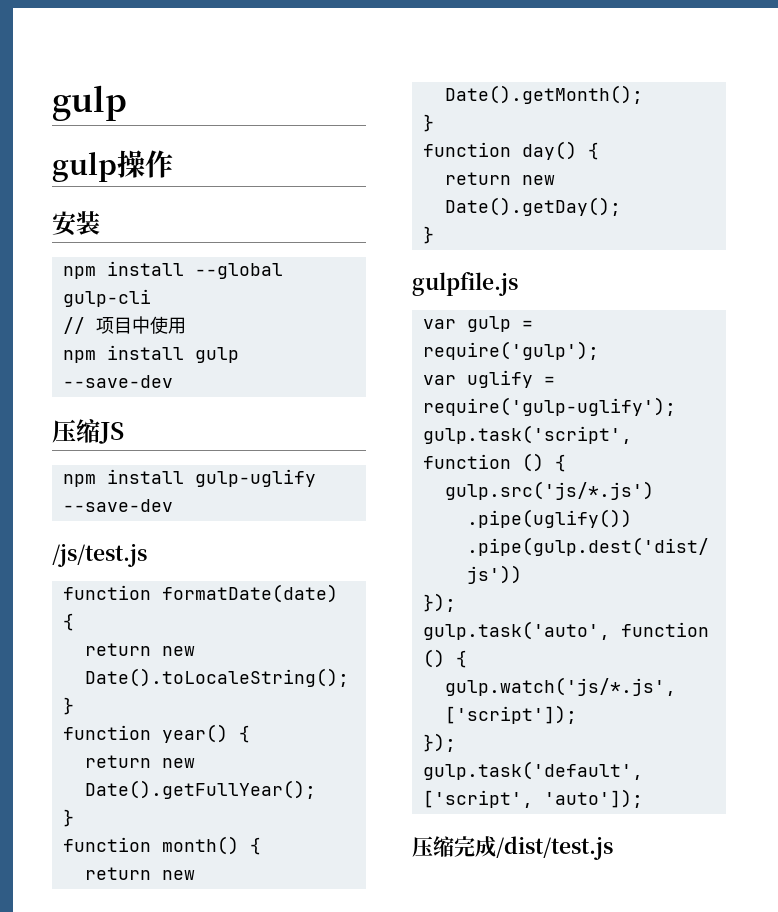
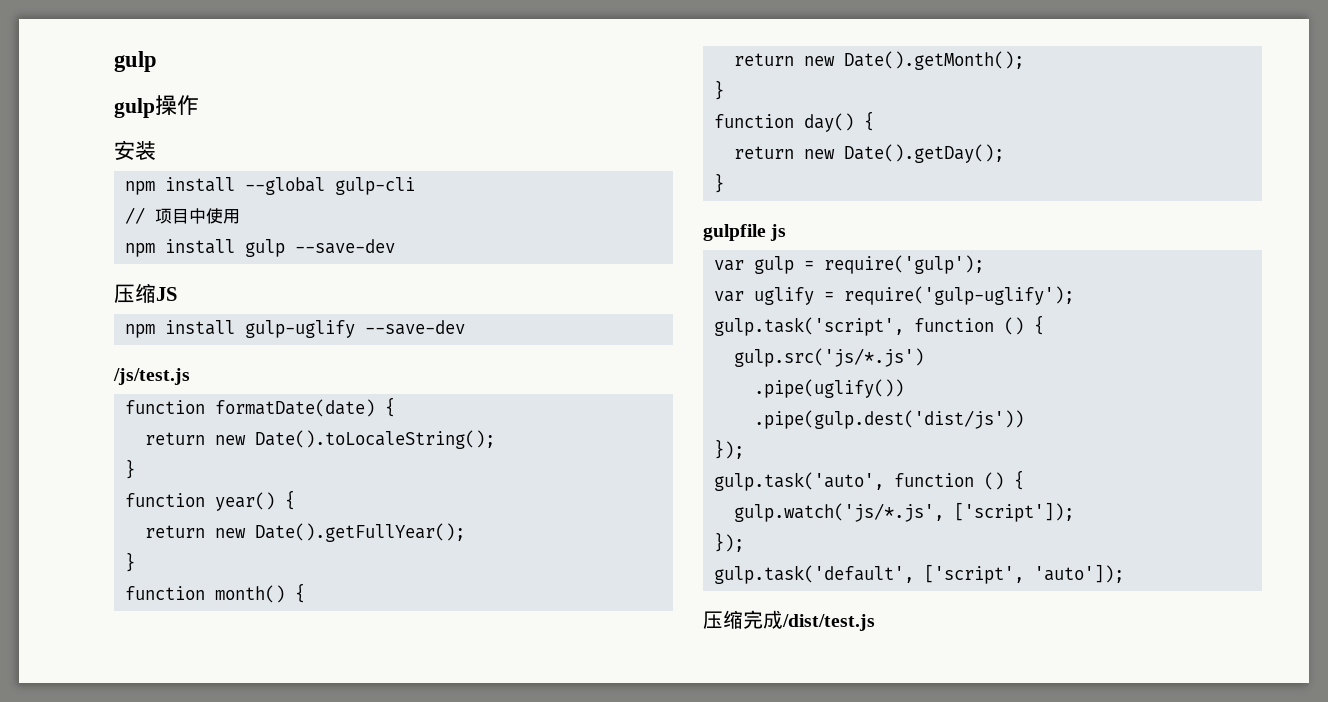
- gulpfile.js
+ gulpfile js

